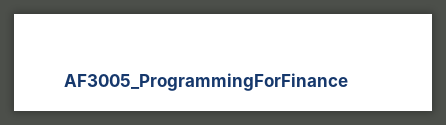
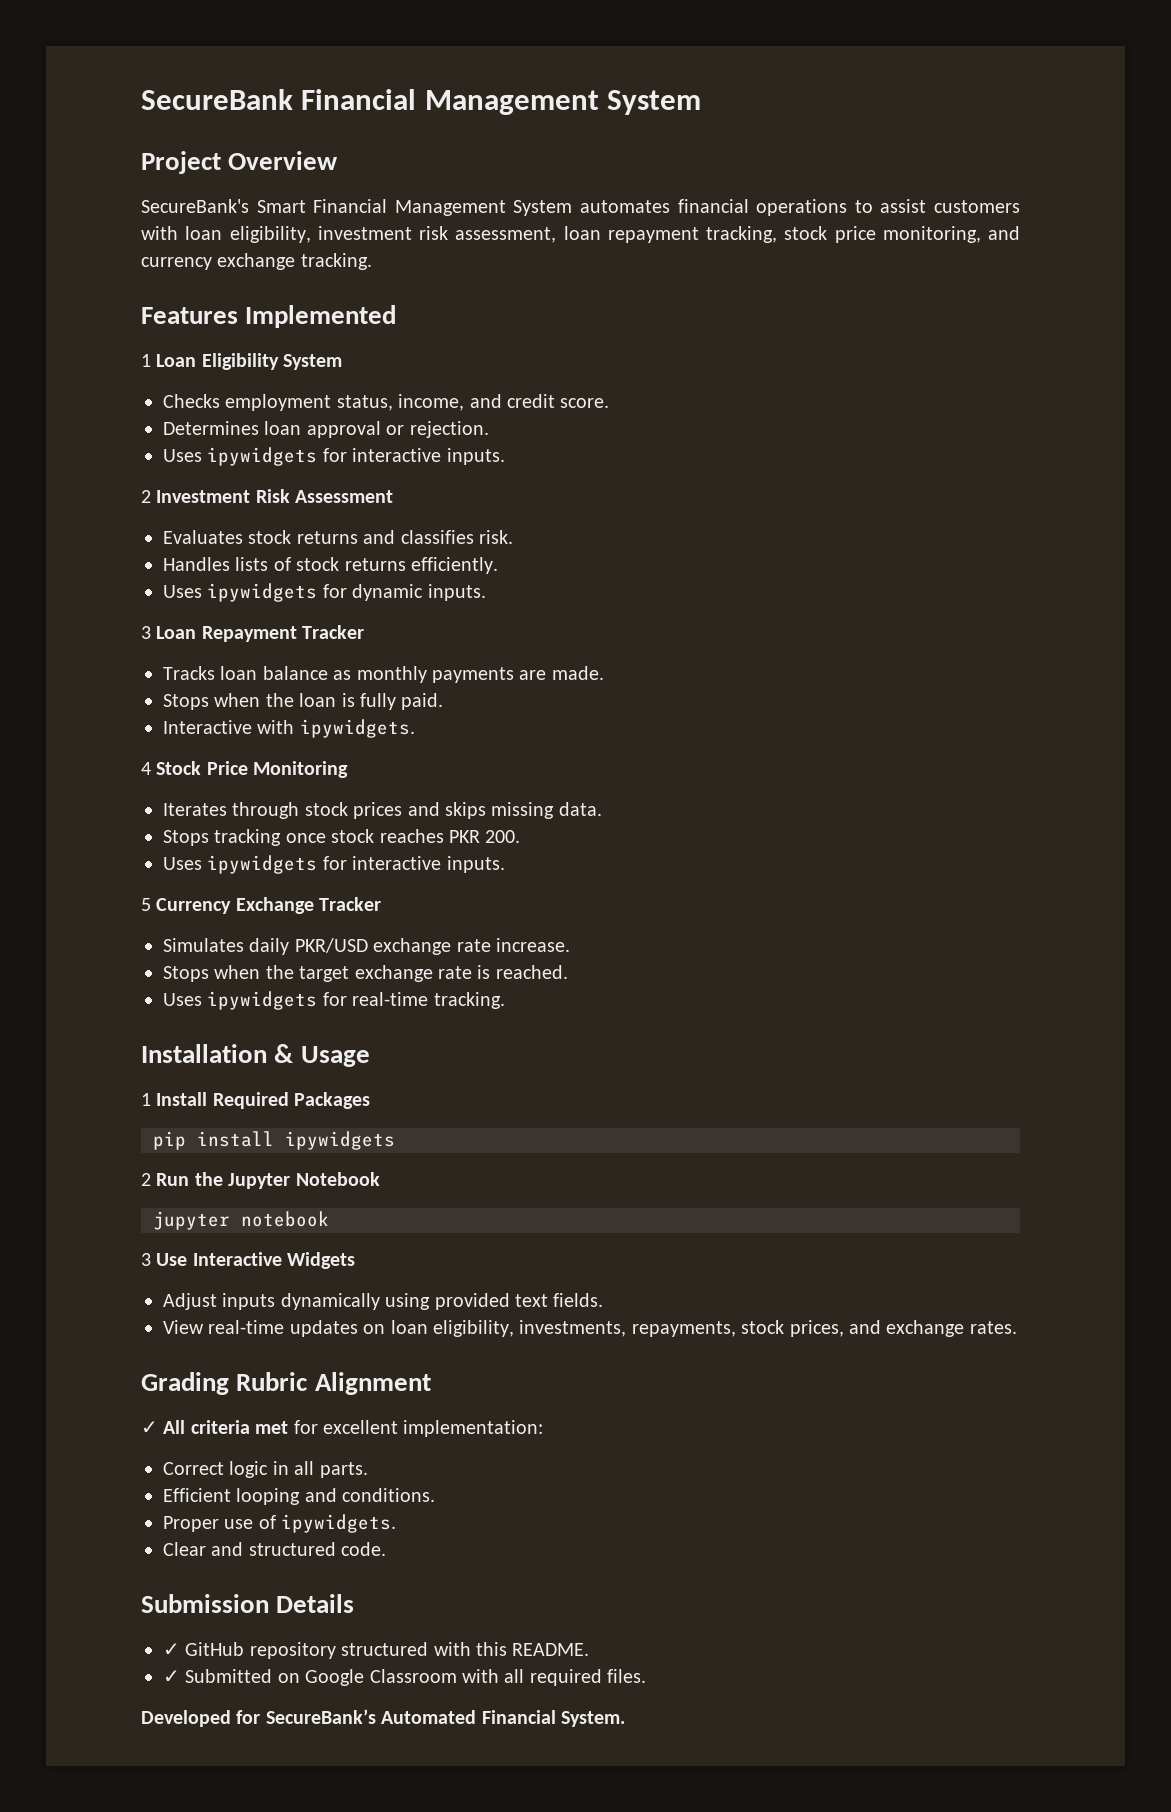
- AF3005_ProgrammingForFinance
+ SecureBank Financial Management System
+ Project Overview
+ SecureBank's Smart Financial Management System automates financial operations to assist customers with loan eligibility, investment risk assessment, loan repayment tracking, stock price monitoring, and currency exchange tracking.
+ Features Implemented
+ 1 Loan Eligibility System
+ Checks employment status, income, and credit score.
+ Determines loan approval or rejection.
+ Uses ipywidgets for interactive inputs.
+ 2 Investment Risk Assessment
+ Evaluates stock returns and classifies risk.
+ Handles lists of stock returns efficiently.
+ Uses ipywidgets for dynamic inputs.
+ 3 Loan Repayment Tracker
+ Tracks loan balance as monthly payments are made.
+ Stops when the loan is fully paid.
+ Interactive with ipywidgets.
+ 4 Stock Price Monitoring
+ Iterates through stock prices and skips missing data.
+ Stops tracking once stock reaches PKR 200.
+ Uses ipywidgets for interactive inputs.
+ 5 Currency Exchange Tracker
+ Simulates daily PKR/USD exchange rate increase.
+ Stops when the target exchange rate is reached.
+ Uses ipywidgets for real-time tracking.
+ Installation & Usage
+ 1 Install Required Packages
+ pip install ipywidgets
+ 2 Run the Jupyter Notebook
+ jupyter notebook
+ 3 Use Interactive Widgets
+ Adjust inputs dynamically using provided text fields.
+ View real-time updates on loan eligibility, investments, repayments, stock prices, and exchange rates.
+ Grading Rubric Alignment
+ ✓ All criteria met for excellent implementation:
+ Correct logic in all parts.
+ Efficient looping and conditions.
+ Proper use of ipywidgets.
+ Clear and structured code.
+ Submission Details
+ ✓ GitHub repository structured with this README.
+ ✓ Submitted on Google Classroom with all required files.
+ Developed for SecureBank’s Automated Financial System.

